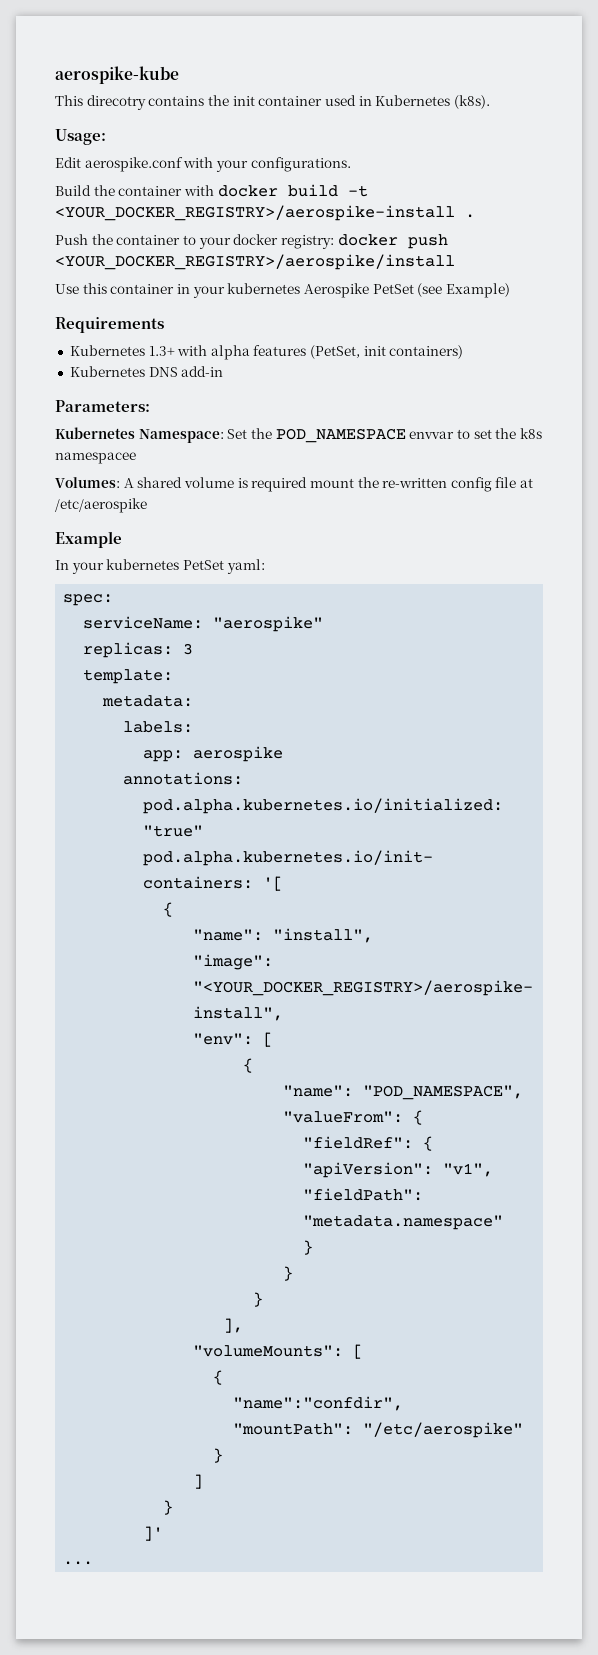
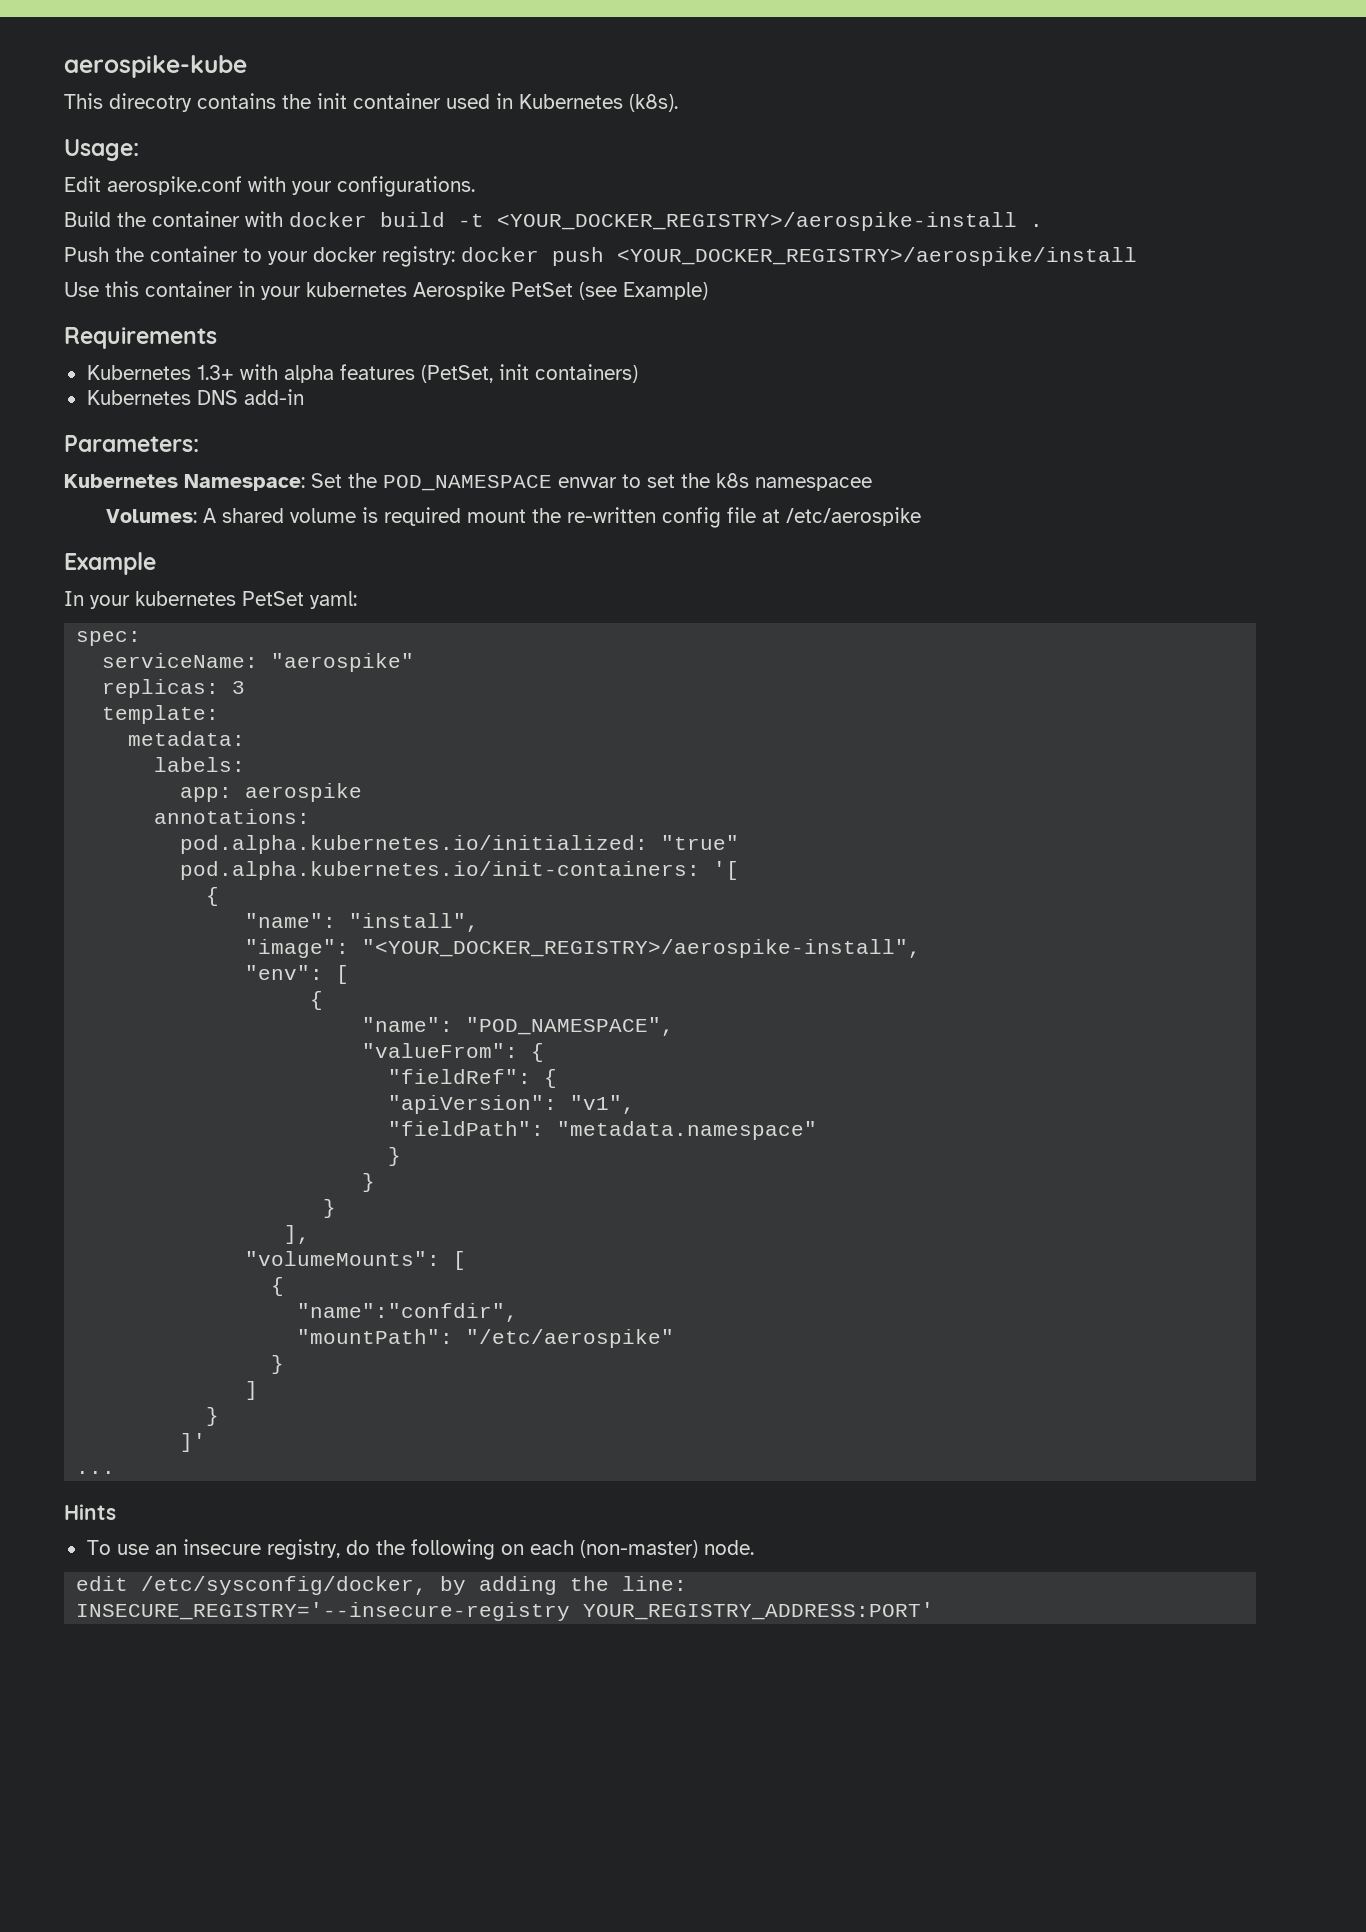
+ Hints
+ To use an insecure registry, do the following on each (non-master) node.
+ edit /etc/sysconfig/docker, by adding the line:
+ INSECURE_REGISTRY='--insecure-registry YOUR_REGISTRY_ADDRESS:PORT'

